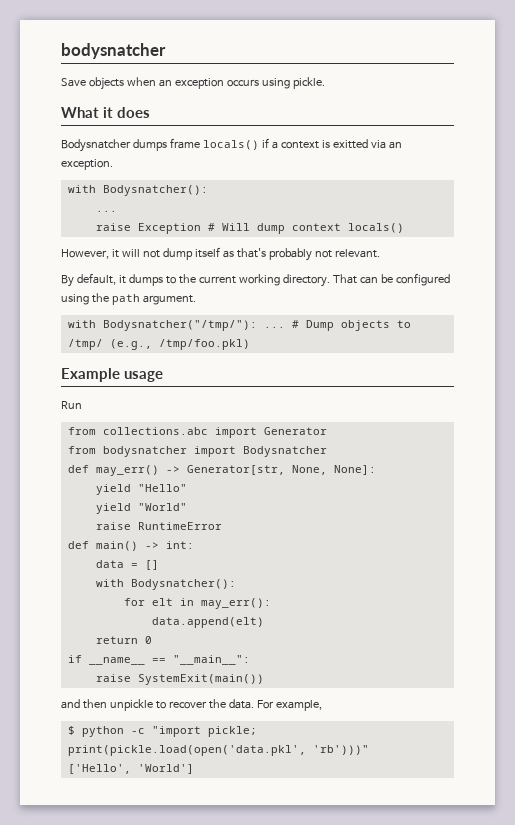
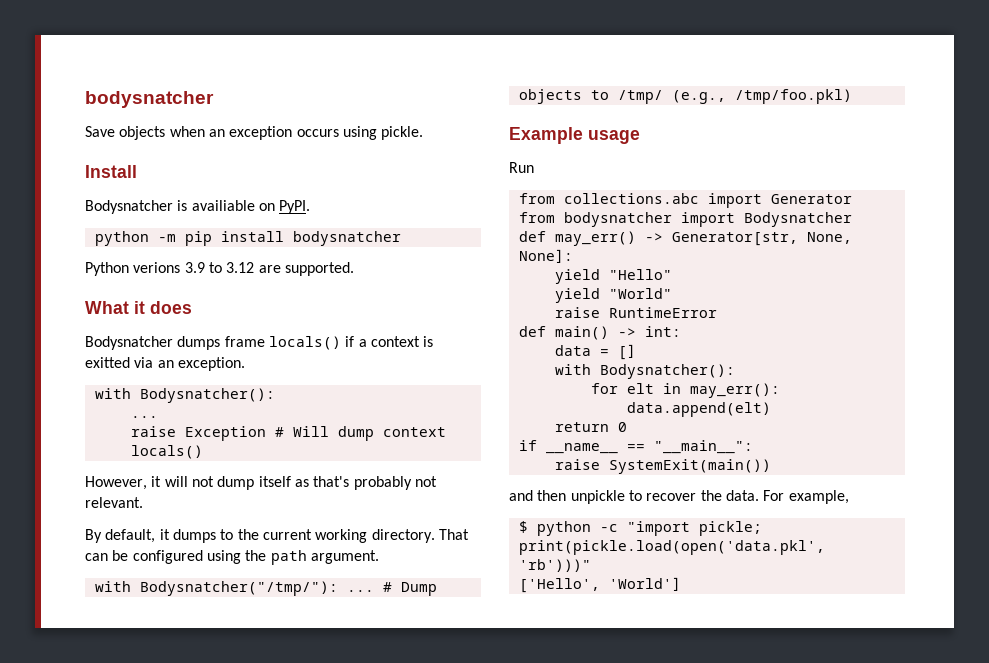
+ Install
+ Bodysnatcher is availiable on PyPI.
+ python -m pip install bodysnatcher
+ Python verions 3.9 to 3.12 are supported.

